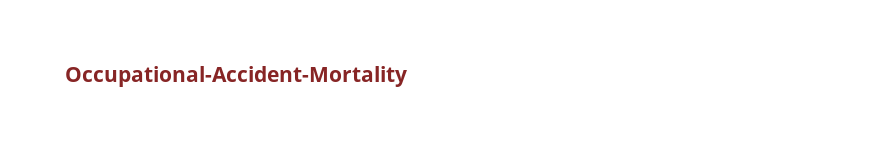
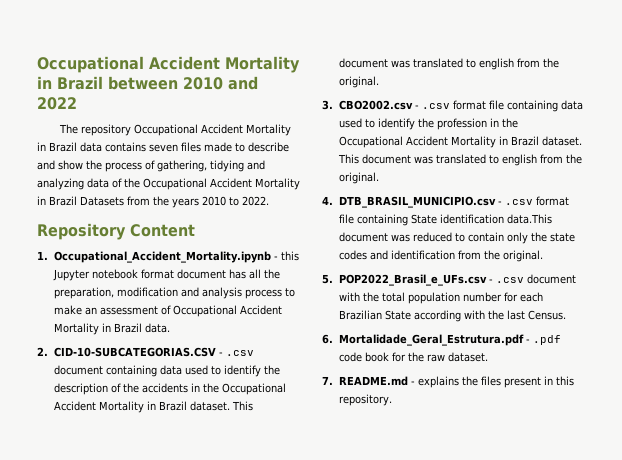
- Occupational-Accident-Mortality
+ Occupational Accident Mortality in Brazil between 2010 and 2022
+ The repository Occupational Accident Mortality in Brazil data contains seven files made to describe and show the process of gathering, tidying and analyzing data of the Occupational Accident Mortality in Brazil Datasets from the years 2010 to 2022.
+ Repository Content
+ 1. Occupational_Accident_Mortality.ipynb - this Jupyter notebook format document has all the preparation, modification and analysis process to make an assessment of Occupational Accident Mortality in Brazil data.
+ 2. CID-10-SUBCATEGORIAS.CSV - .csv document containing data used to identify the description of the accidents in the Occupational Accident Mortality in Brazil dataset. This document was translated to english from the original.
+ 3. CBO2002.csv - .csv format file containing data used to identify the profession in the Occupational Accident Mortality in Brazil dataset. This document was translated to english from the original.
+ 4. DTB_BRASIL_MUNICIPIO.csv - .csv format file containing State identification data.This document was reduced to contain only the state codes and identification from the original.
+ 5. POP2022_Brasil_e_UFs.csv - .csv document with the total population number for each Brazilian State according with the last Census.
+ 6. Mortalidade_Geral_Estrutura.pdf - .pdf code book for the raw dataset.
+ 7. README.md - explains the files present in this repository.

